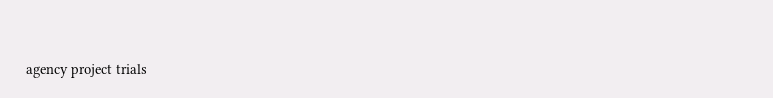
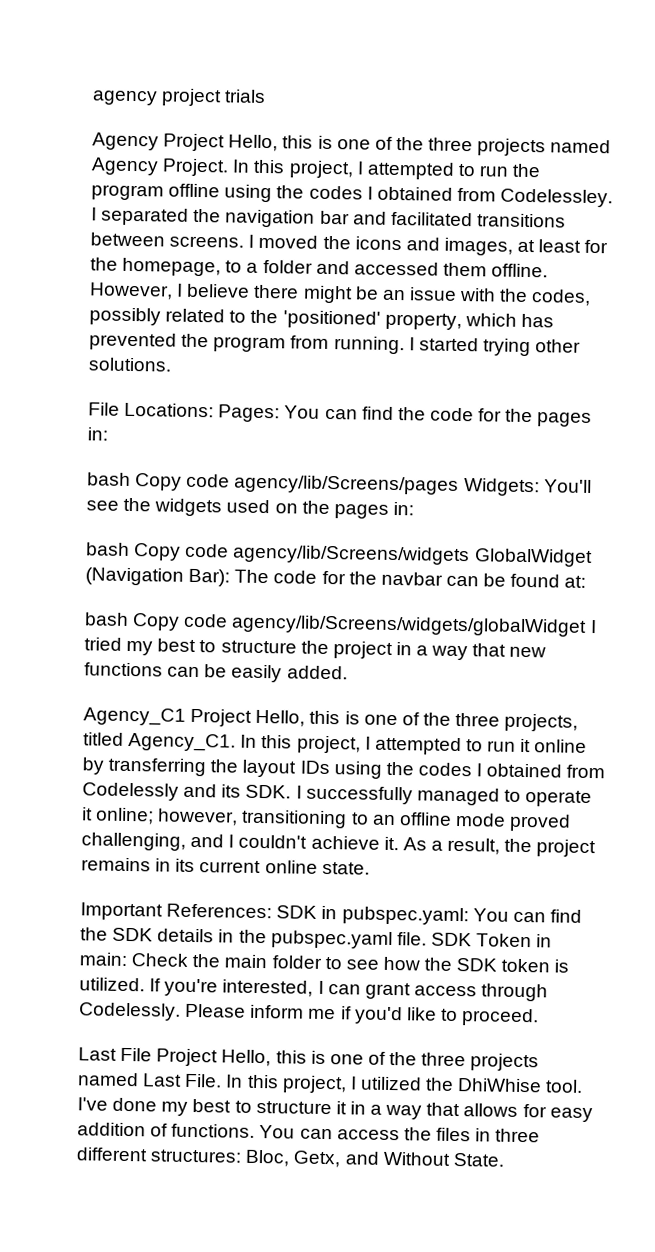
+ Agency Project Hello, this is one of the three projects named Agency Project. In this project, I attempted to run the program offline using the codes I obtained from Codelessley. I separated the navigation bar and facilitated transitions between screens. I moved the icons and images, at least for the homepage, to a folder and accessed them offline. However, I believe there might be an issue with the codes, possibly related to the 'positioned' property, which has prevented the program from running. I started trying other solutions.
+ File Locations: Pages: You can find the code for the pages in:
+ bash Copy code agency/lib/Screens/pages Widgets: You'll see the widgets used on the pages in:
+ bash Copy code agency/lib/Screens/widgets GlobalWidget (Navigation Bar): The code for the navbar can be found at:
+ bash Copy code agency/lib/Screens/widgets/globalWidget I tried my best to structure the project in a way that new functions can be easily added.
+ Agency_C1 Project Hello, this is one of the three projects, titled Agency_C1. In this project, I attempted to run it online by transferring the layout IDs using the codes I obtained from Codelessly and its SDK. I successfully managed to operate it online; however, transitioning to an offline mode proved challenging, and I couldn't achieve it. As a result, the project remains in its current online state.
+ Important References: SDK in pubspec.yaml: You can find the SDK details in the pubspec.yaml file. SDK Token in main: Check the main folder to see how the SDK token is utilized. If you're interested, I can grant access through Codelessly. Please inform me if you'd like to proceed.
+ Last File Project Hello, this is one of the three projects named Last File. In this project, I utilized the DhiWhise tool. I've done my best to structure it in a way that allows for easy addition of functions. You can access the files in three different structures: Bloc, Getx, and Without State.

